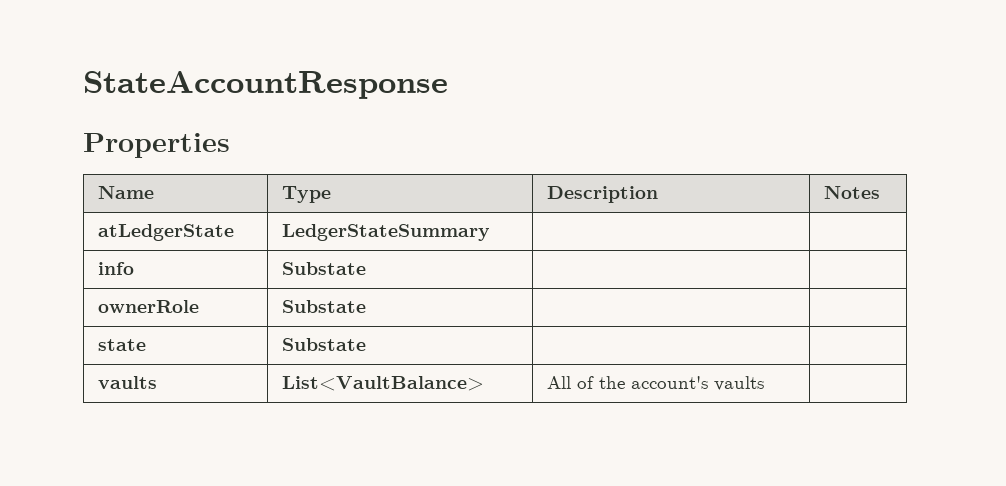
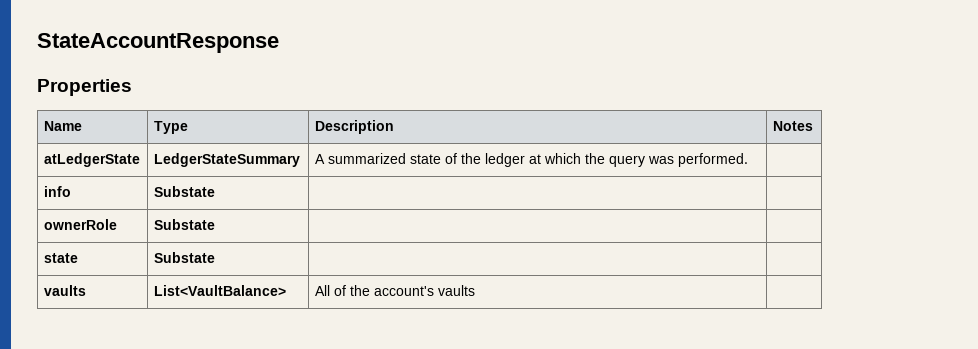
- atLedgerState | LedgerStateSummary | |
+ atLedgerState | LedgerStateSummary | A summarized state of the ledger at which the query was performed. |

